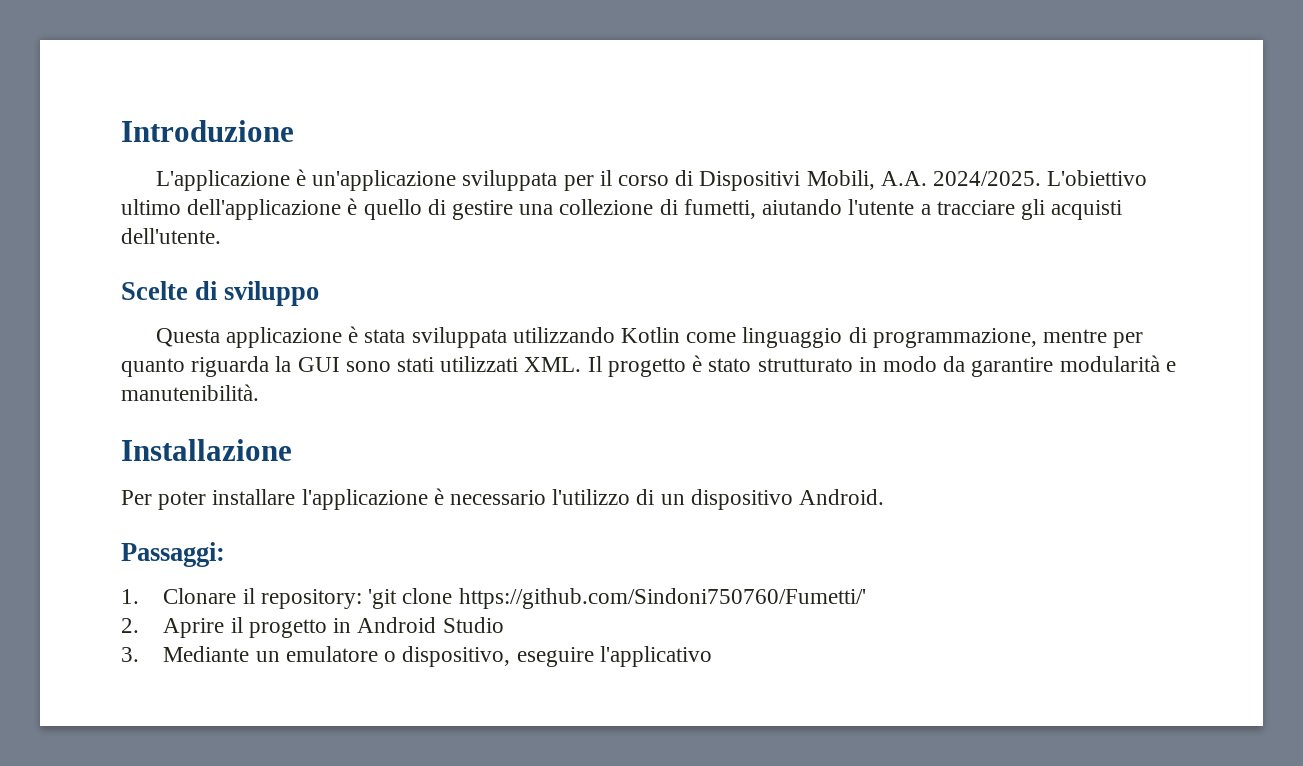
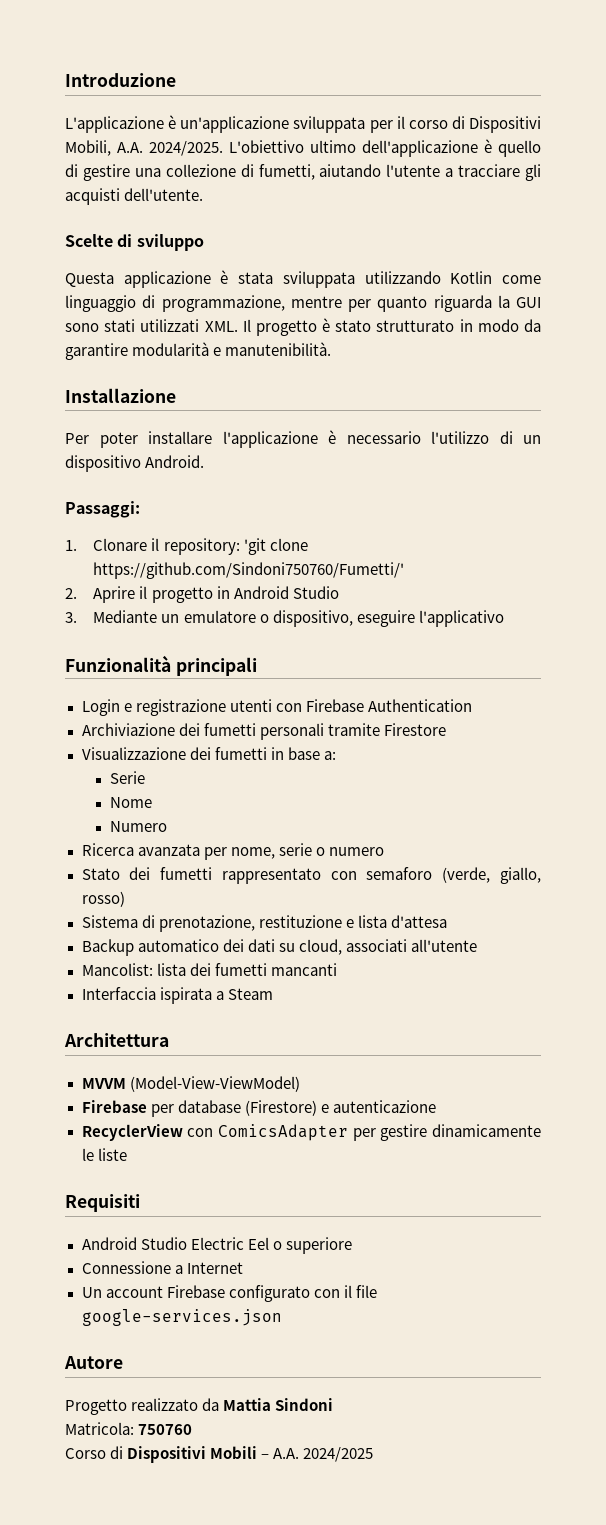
+ Funzionalità principali
+ Login e registrazione utenti con Firebase Authentication
+ Archiviazione dei fumetti personali tramite Firestore
+ Visualizzazione dei fumetti in base a:
+ Serie
+ Nome
+ Numero
+ Ricerca avanzata per nome, serie o numero
+ Stato dei fumetti rappresentato con semaforo (verde, giallo, rosso)
+ Sistema di prenotazione, restituzione e lista d'attesa
+ Backup automatico dei dati su cloud, associati all'utente
+ Mancolist: lista dei fumetti mancanti
+ Interfaccia ispirata a Steam
+ Architettura
+ MVVM (Model-View-ViewModel)
+ Firebase per database (Firestore) e autenticazione
+ RecyclerView con ComicsAdapter per gestire dinamicamente le liste
+ Requisiti
+ Android Studio Electric Eel o superiore
+ Connessione a Internet
+ Un account Firebase configurato con il file google-services.json
+ Autore
+ Progetto realizzato da Mattia Sindoni
+ Matricola: 750760
+ Corso di Dispositivi Mobili – A.A. 2024/2025

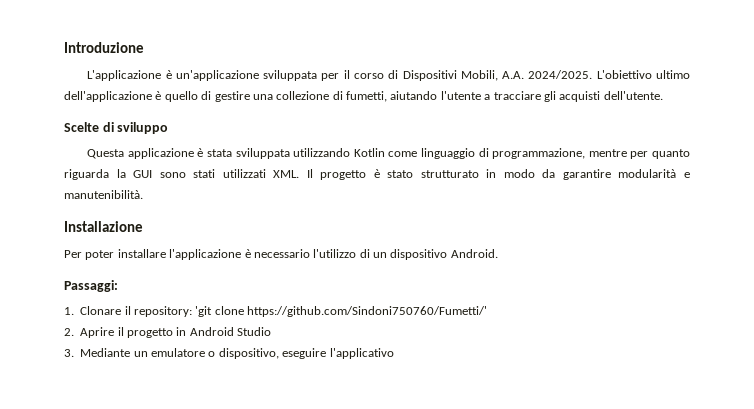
- Funzionalità principali
- Login e registrazione utenti con Firebase Authentication
- Archiviazione dei fumetti personali tramite Firestore
- Visualizzazione dei fumetti in base a:
- Serie
- Nome
- Numero
- Ricerca avanzata per nome, serie o numero
- Stato dei fumetti rappresentato con semaforo (verde, giallo, rosso)
- Sistema di prenotazione, restituzione e lista d'attesa
- Backup automatico dei dati su cloud, associati all'utente
- Mancolist: lista dei fumetti mancanti
- Interfaccia ispirata a Steam
- Architettura
- MVVM (Model-View-ViewModel)
- Firebase per database (Firestore) e autenticazione
- RecyclerView con ComicsAdapter per gestire dinamicamente le liste
- Requisiti
- Android Studio Electric Eel o superiore
- Connessione a Internet
- Un account Firebase configurato con il file google-services.json
- Autore
- Progetto realizzato da Mattia Sindoni
- Matricola: 750760
- Corso di Dispositivi Mobili – A.A. 2024/2025

